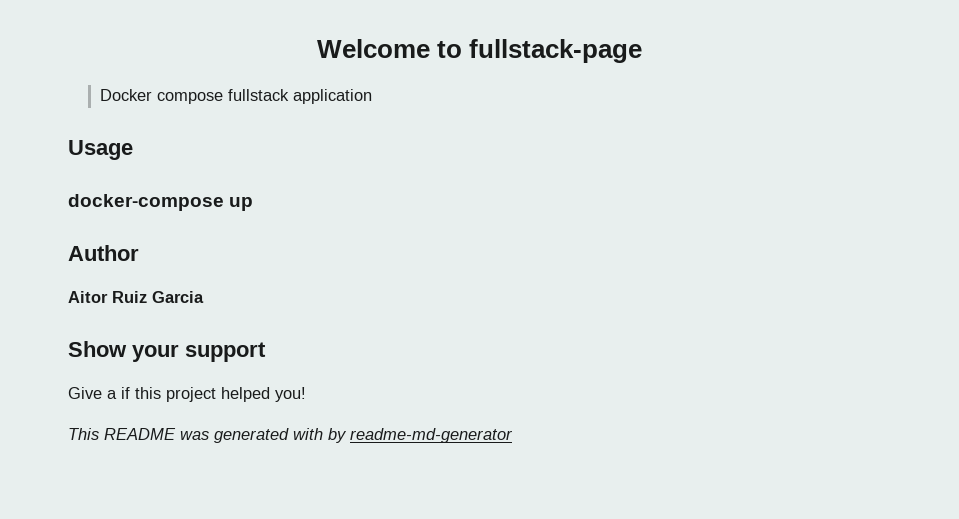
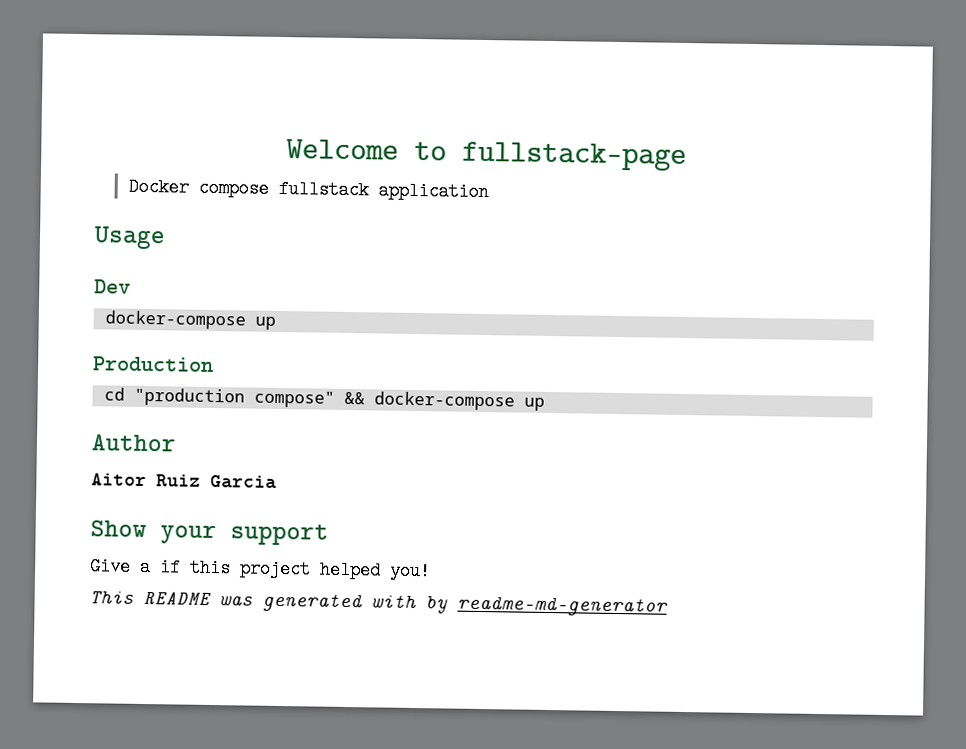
+ Dev
  docker-compose up
+ Production
+ cd "production compose" && docker-compose up

